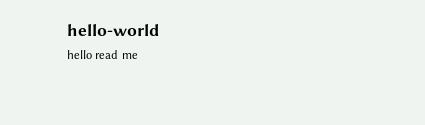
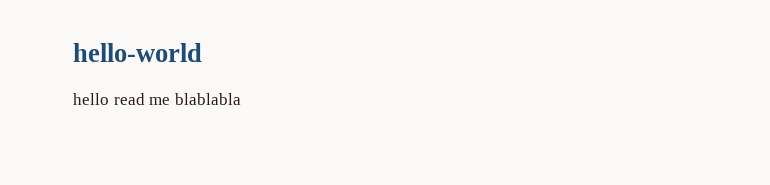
- hello read me
+ hello read me blablabla

